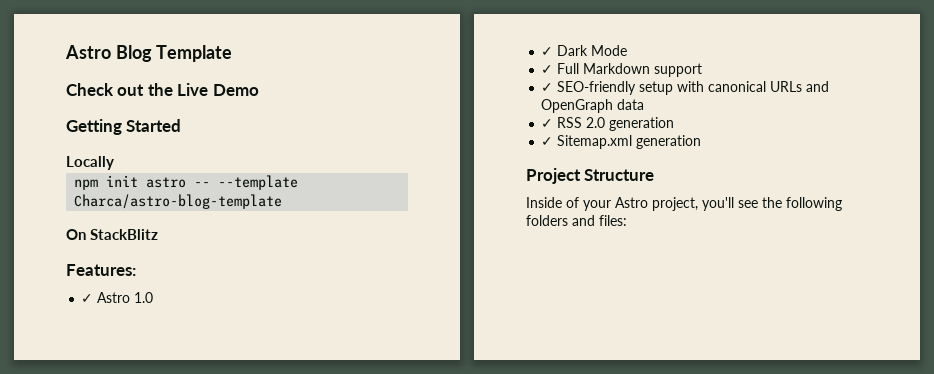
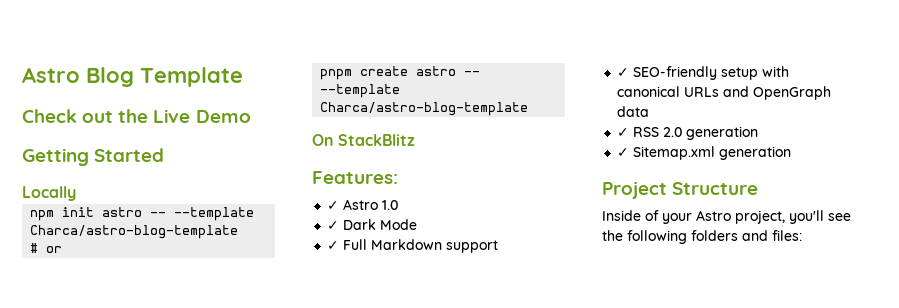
+ # or
+ pnpm create astro -- --template Charca/astro-blog-template

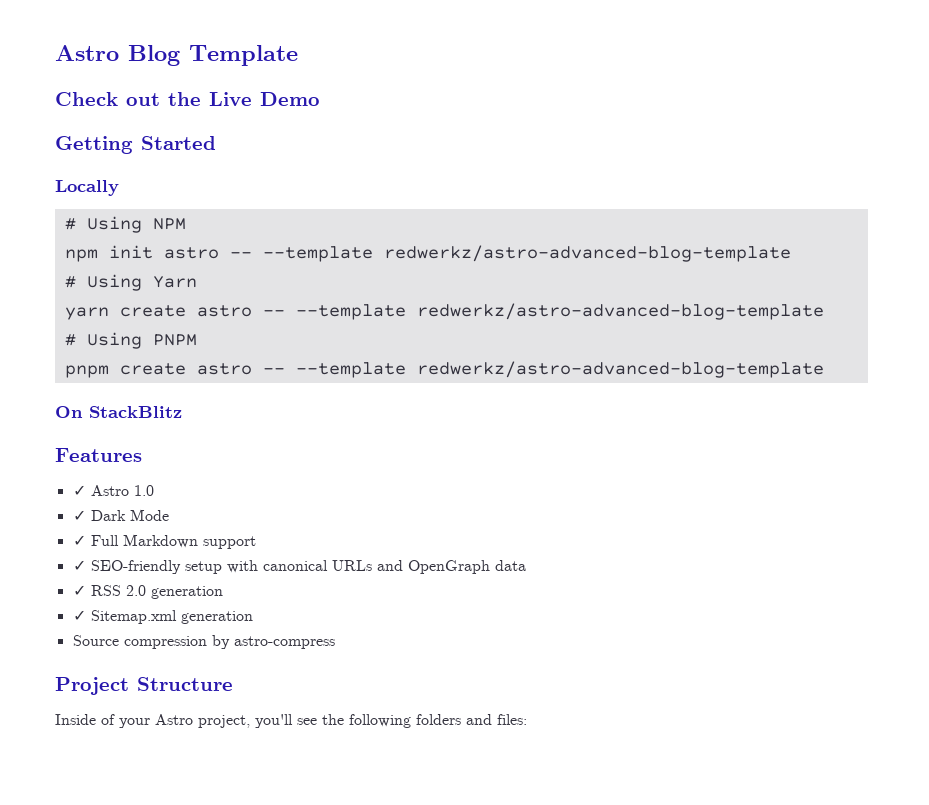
+ # Using NPM
- npm init astro -- --template Charca/astro-blog-template
- # or
+ npm init astro -- --template redwerkz/astro-advanced-blog-template
+ # Using Yarn
+ yarn create astro -- --template redwerkz/astro-advanced-blog-template
+ # Using PNPM
- pnpm create astro -- --template Charca/astro-blog-template
+ pnpm create astro -- --template redwerkz/astro-advanced-blog-template
- Features:
+ Features
+ Source compression by astro-compress

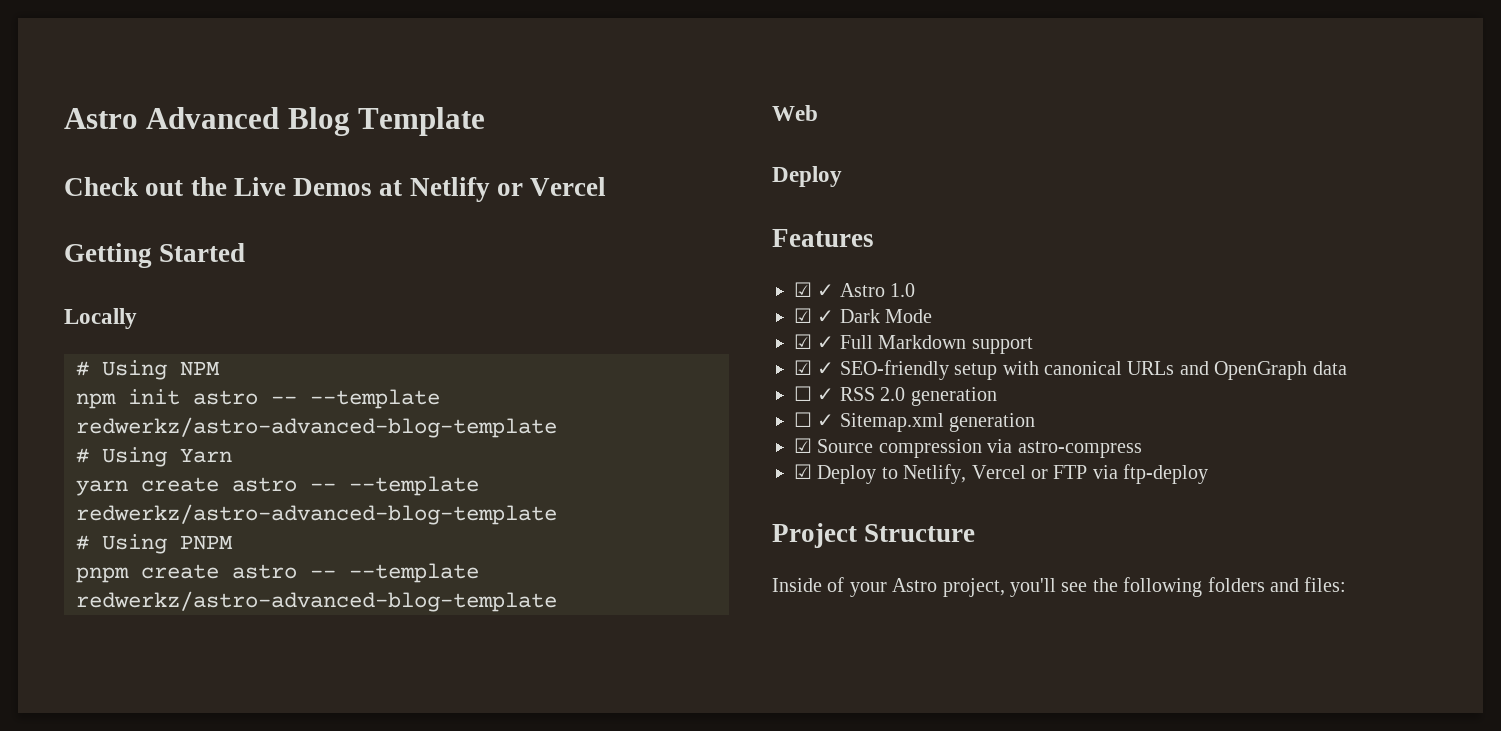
- Astro Blog Template
+ Astro Advanced Blog Template
- Check out the Live Demo
+ Check out the Live Demos at Netlify or Vercel
- On StackBlitz
+ Web
+ Deploy
- ✓ Astro 1.0
+ ☑ ✓ Astro 1.0
- ✓ Dark Mode
+ ☑ ✓ Dark Mode
- ✓ Full Markdown support
+ ☑ ✓ Full Markdown support
- ✓ SEO-friendly setup with canonical URLs and OpenGraph data
+ ☑ ✓ SEO-friendly setup with canonical URLs and OpenGraph data
- ✓ RSS 2.0 generation
+ ☐ ✓ RSS 2.0 generation
- ✓ Sitemap.xml generation
+ ☐ ✓ Sitemap.xml generation
- Source compression by astro-compress
+ ☑ Source compression via astro-compress
+ ☑ Deploy to Netlify, Vercel or FTP via ftp-deploy

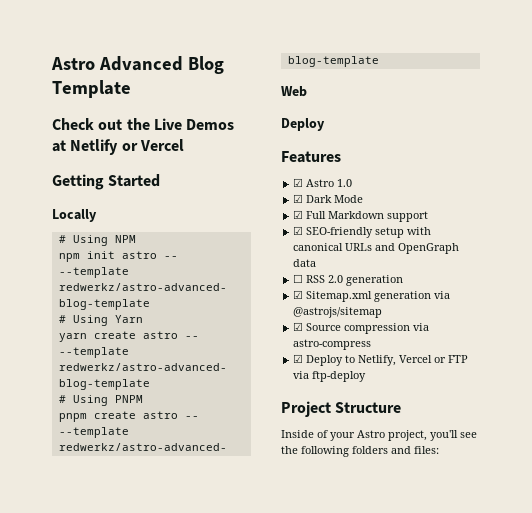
- ☑ ✓ Astro 1.0
+ ☑ Astro 1.0
- ☑ ✓ Dark Mode
+ ☑ Dark Mode
- ☑ ✓ Full Markdown support
+ ☑ Full Markdown support
- ☑ ✓ SEO-friendly setup with canonical URLs and OpenGraph data
+ ☑ SEO-friendly setup with canonical URLs and OpenGraph data
- ☐ ✓ RSS 2.0 generation
+ ☐ RSS 2.0 generation
- ☐ ✓ Sitemap.xml generation
+ ☑ Sitemap.xml generation via @astrojs/sitemap

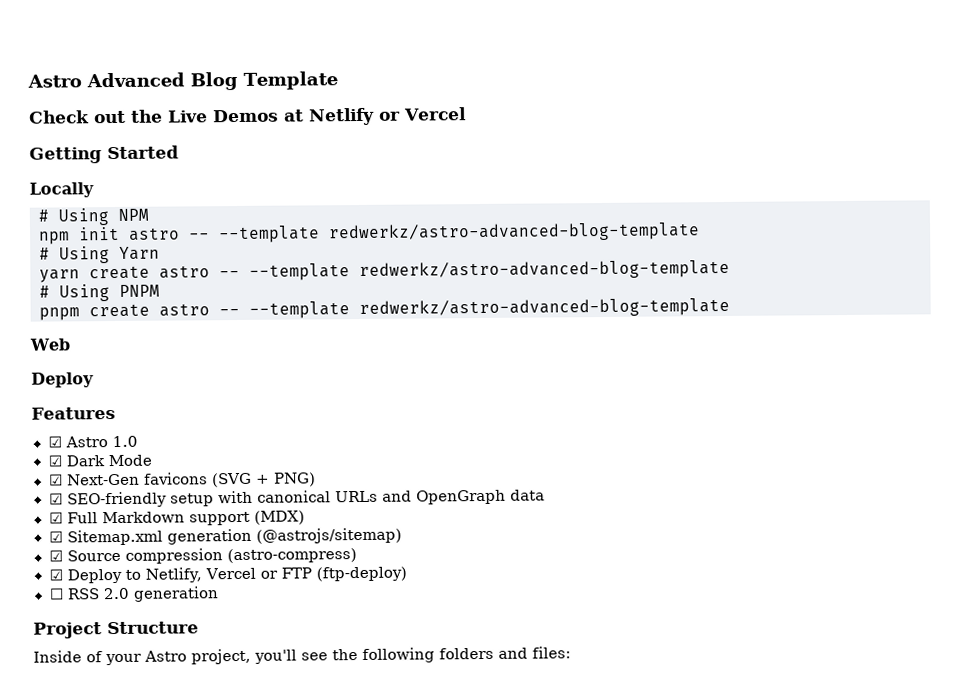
- ☑ Full Markdown support
+ ☑ Next-Gen favicons (SVG + PNG)
- ☐ RSS 2.0 generation
+ ☑ Full Markdown support (MDX)
- ☑ Sitemap.xml generation via @astrojs/sitemap
+ ☑ Sitemap.xml generation (@astrojs/sitemap)
- ☑ Source compression via astro-compress
+ ☑ Source compression (astro-compress)
- ☑ Deploy to Netlify, Vercel or FTP via ftp-deploy
+ ☑ Deploy to Netlify, Vercel or FTP (ftp-deploy)
+ ☐ RSS 2.0 generation

